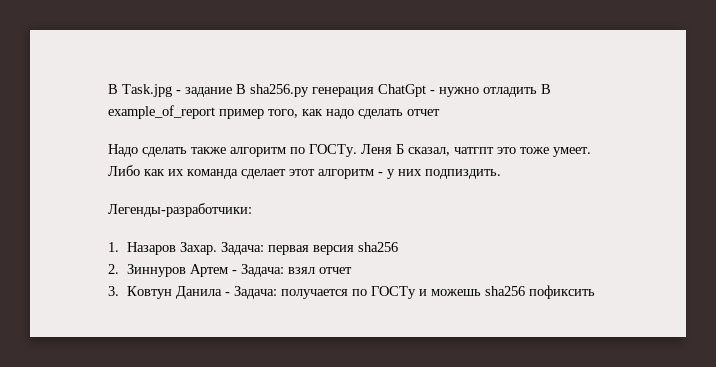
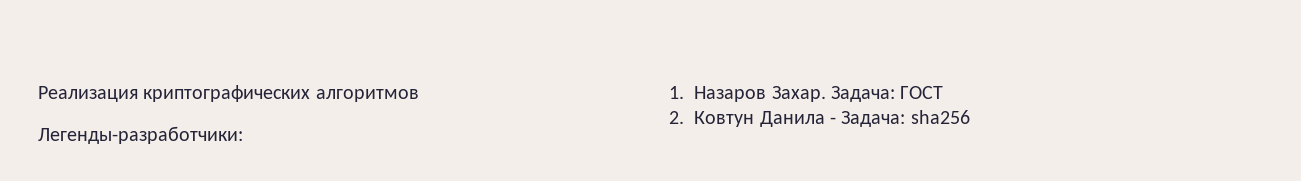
- В Task.jpg - задание В sha256.py генерация ChatGpt - нужно отладить В example_of_report пример того, как надо сделать отчет
- Надо сделать также алгоритм по ГОСТу. Леня Б сказал, чатгпт это тоже умеет. Либо как их команда сделает этот алгоритм - у них подпиздить.
+ Реализация криптографических алгоритмов
- Задача: первая версия sha256
- 2. Зиннуров Артем - Задача: взял отчет
- 3. Ковтун Данила - Задача: получается по ГОСТу и можешь sha256 пофиксить
+ Задача: ГОСТ
+ 2. Ковтун Данила - Задача: sha256

